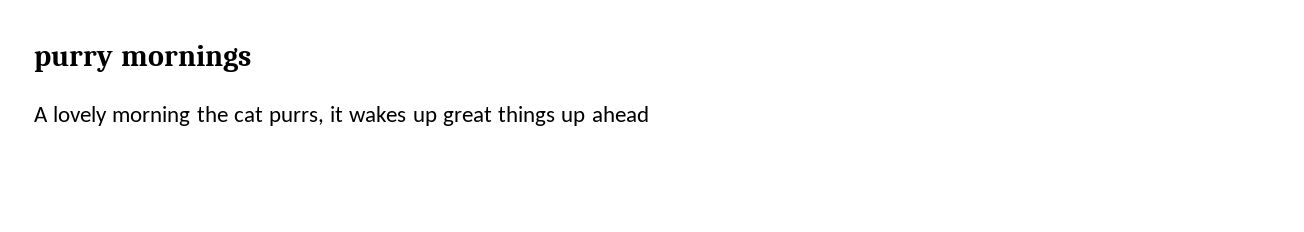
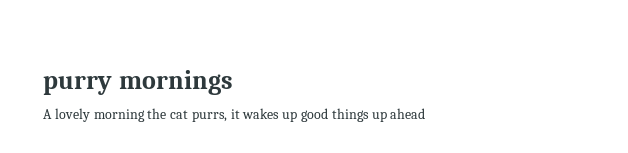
- A lovely morning the cat purrs, it wakes up great things up ahead
+ A lovely morning the cat purrs, it wakes up good things up ahead

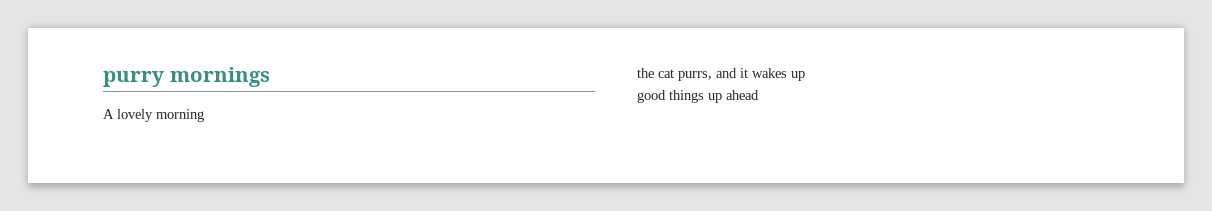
- A lovely morning the cat purrs, it wakes up good things up ahead
+ A lovely morning
+ the cat purrs, and it wakes up
+ good things up ahead

